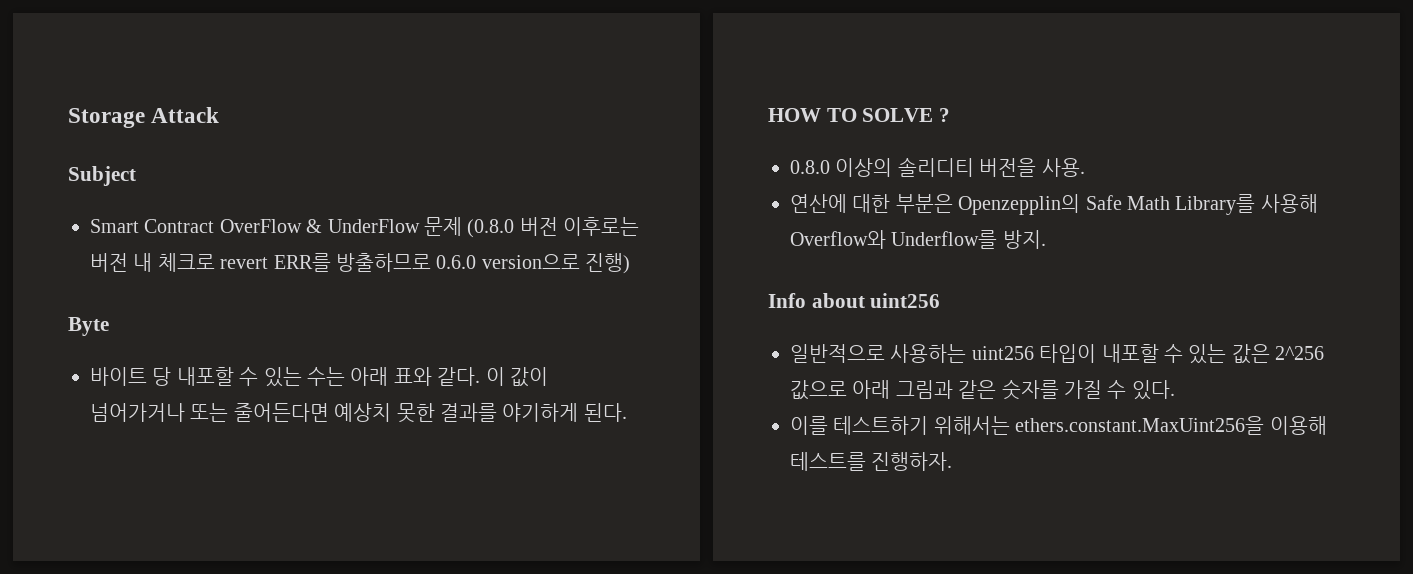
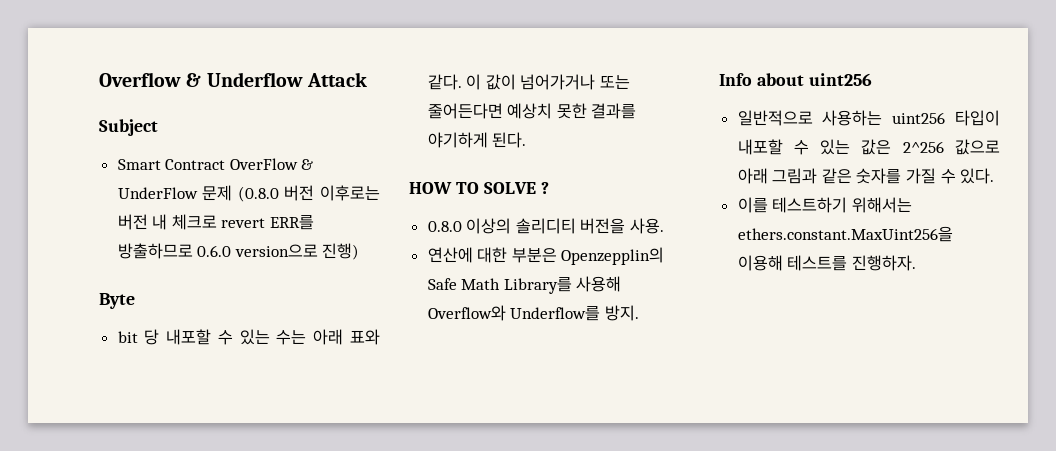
- Storage Attack
+ Overflow & Underflow Attack
- 바이트 당 내포할 수 있는 수는 아래 표와 같다.
+ bit 당 내포할 수 있는 수는 아래 표와 같다.

